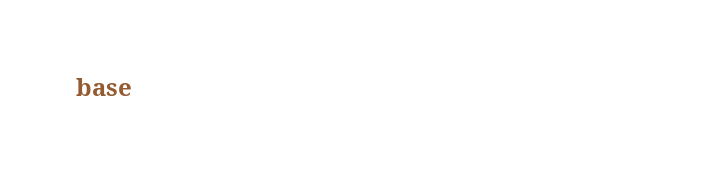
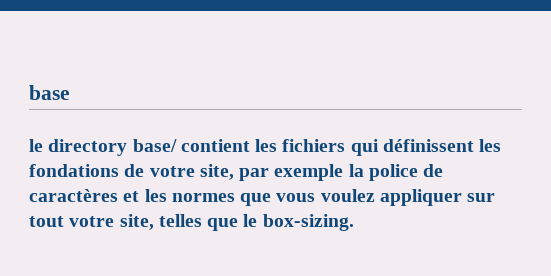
+ le directory base/ contient les fichiers qui définissent les fondations de votre site, par exemple la police de caractères et les normes que vous voulez appliquer sur tout votre site, telles que le box-sizing.

